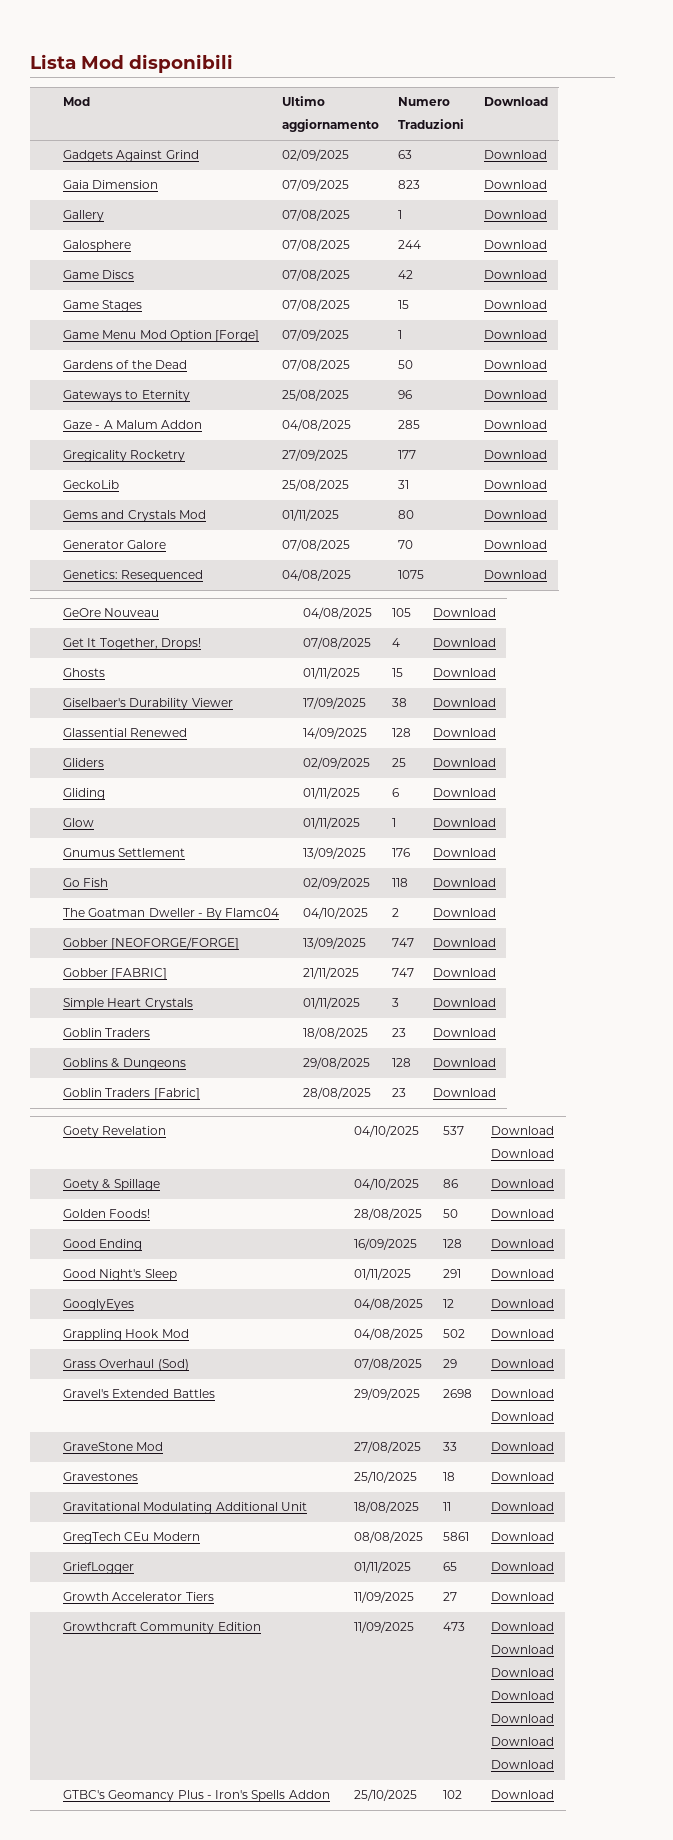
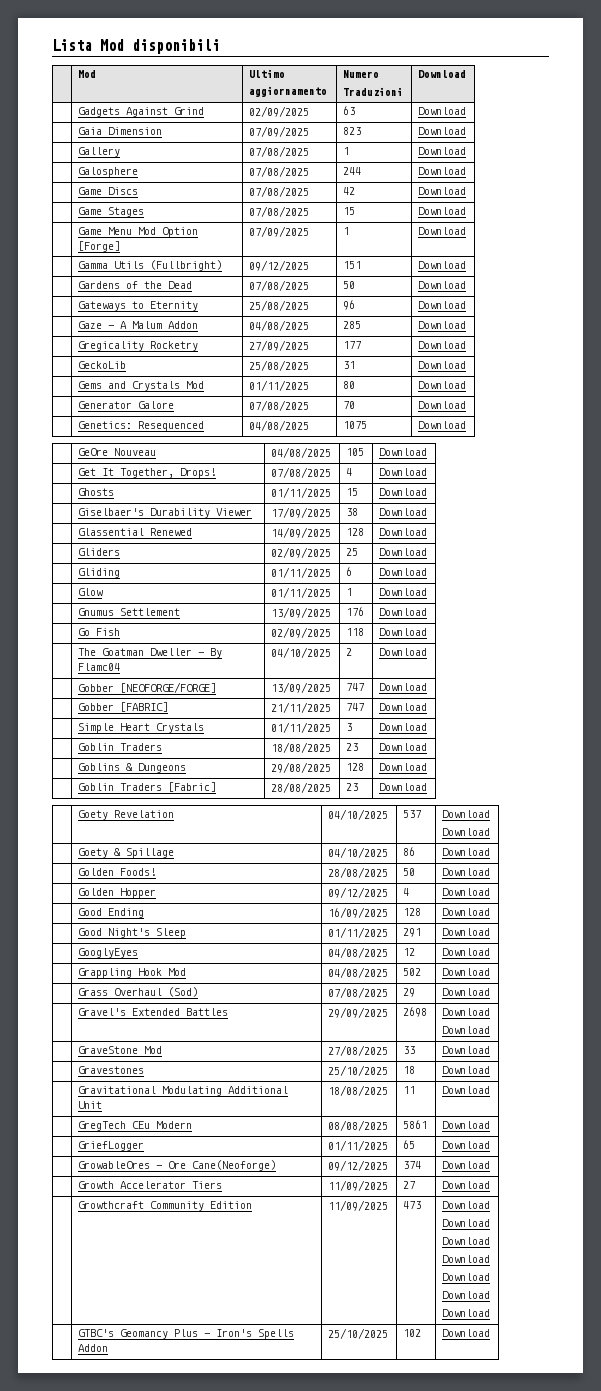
+ | Gamma Utils (Fullbright) | 09/12/2025 | 151 | Download
+ | Golden Hopper | 09/12/2025 | 4 | Download
+ | GrowableOres - Ore Cane(Neoforge) | 09/12/2025 | 374 | Download

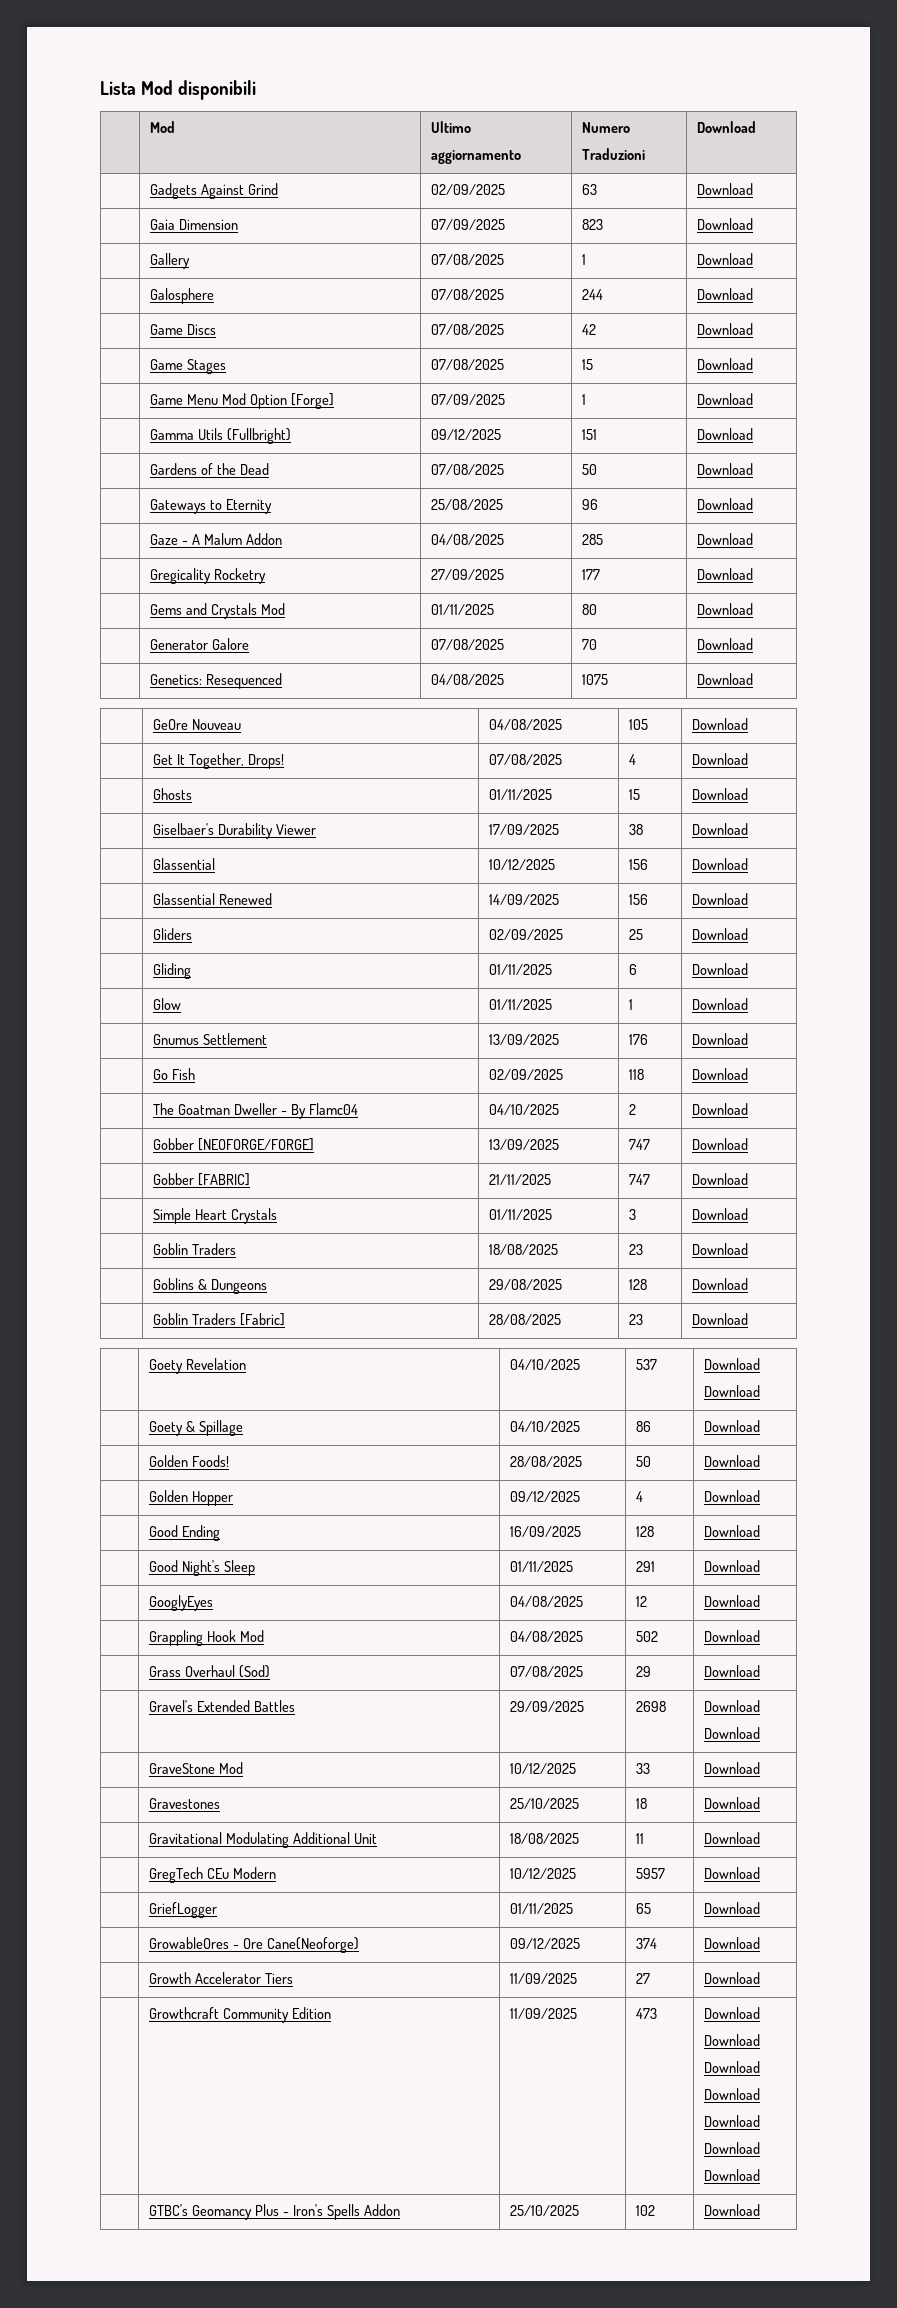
- | GeckoLib | 25/08/2025 | 31 | Download
+ | Glassential | 10/12/2025 | 156 | Download
- | Glassential Renewed | 14/09/2025 | 128 | Download
+ | Glassential Renewed | 14/09/2025 | 156 | Download
- | GraveStone Mod | 27/08/2025 | 33 | Download
+ | GraveStone Mod | 10/12/2025 | 33 | Download
- | GregTech CEu Modern | 08/08/2025 | 5861 | Download
+ | GregTech CEu Modern | 10/12/2025 | 5957 | Download

